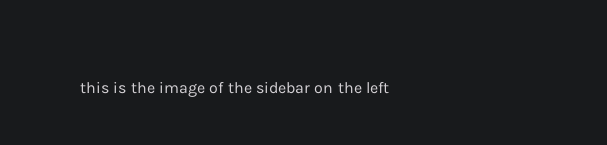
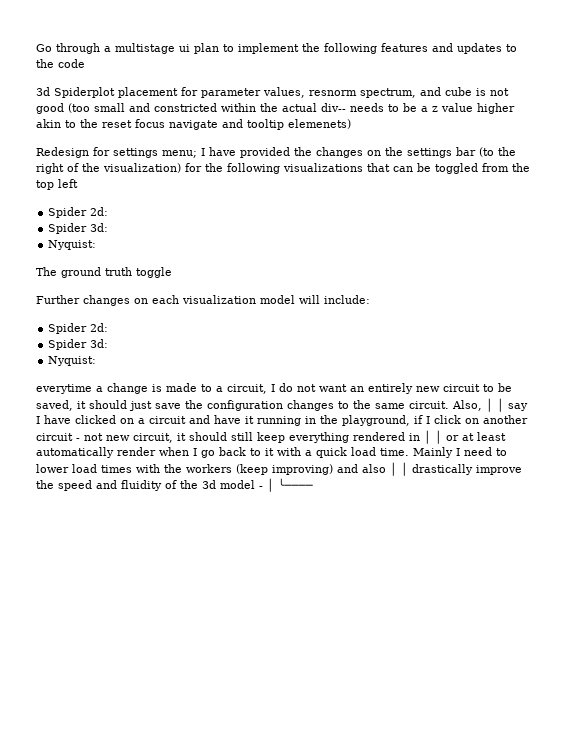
- this is the image of the sidebar on the left
+ Go through a multistage ui plan to implement the following features and updates to the code
+ 3d Spiderplot placement for parameter values, resnorm spectrum, and cube is not good (too small and constricted within the actual div-- needs to be a z value higher akin to the reset focus navigate and tooltip elemenets)
+ Redesign for settings menu; I have provided the changes on the settings bar (to the right of the visualization) for the following visualizations that can be toggled from the top left
+ Spider 2d:
+ Spider 3d:
+ Nyquist:
+ The ground truth toggle
+ Further changes on each visualization model will include:
+ Spider 2d:
+ Spider 3d:
+ Nyquist:
+ everytime a change is made to a circuit, I do not want an entirely new circuit to be saved, it should just save the configuration changes to the same circuit. Also, │ │ say I have clicked on a circuit and have it running in the playground, if I click on another circuit - not new circuit, it should still keep everything rendered in │ │ or at least automatically render when I go back to it with a quick load time. Mainly I need to lower load times with the workers (keep improving) and also │ │ drastically improve the speed and fluidity of the 3d model - │ ╰────

